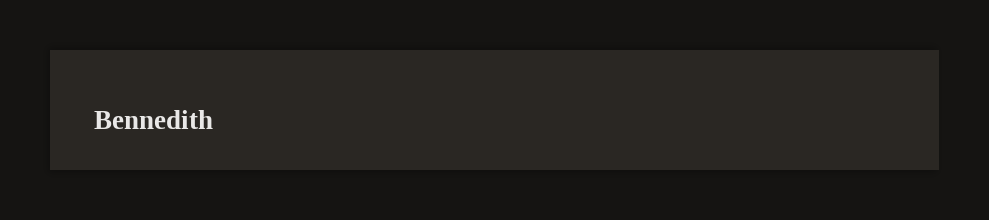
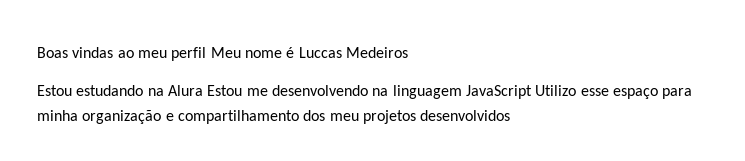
- Bennedith
+ Boas vindas ao meu perfil Meu nome é Luccas Medeiros
+ Estou estudando na Alura Estou me desenvolvendo na linguagem JavaScript Utilizo esse espaço para minha organização e compartilhamento dos meu projetos desenvolvidos

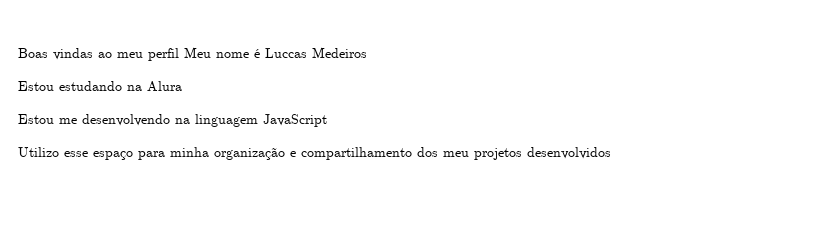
- Estou estudando na Alura Estou me desenvolvendo na linguagem JavaScript Utilizo esse espaço para minha organização e compartilhamento dos meu projetos desenvolvidos
+ Estou estudando na Alura
+ Estou me desenvolvendo na linguagem JavaScript
+ Utilizo esse espaço para minha organização e compartilhamento dos meu projetos desenvolvidos

